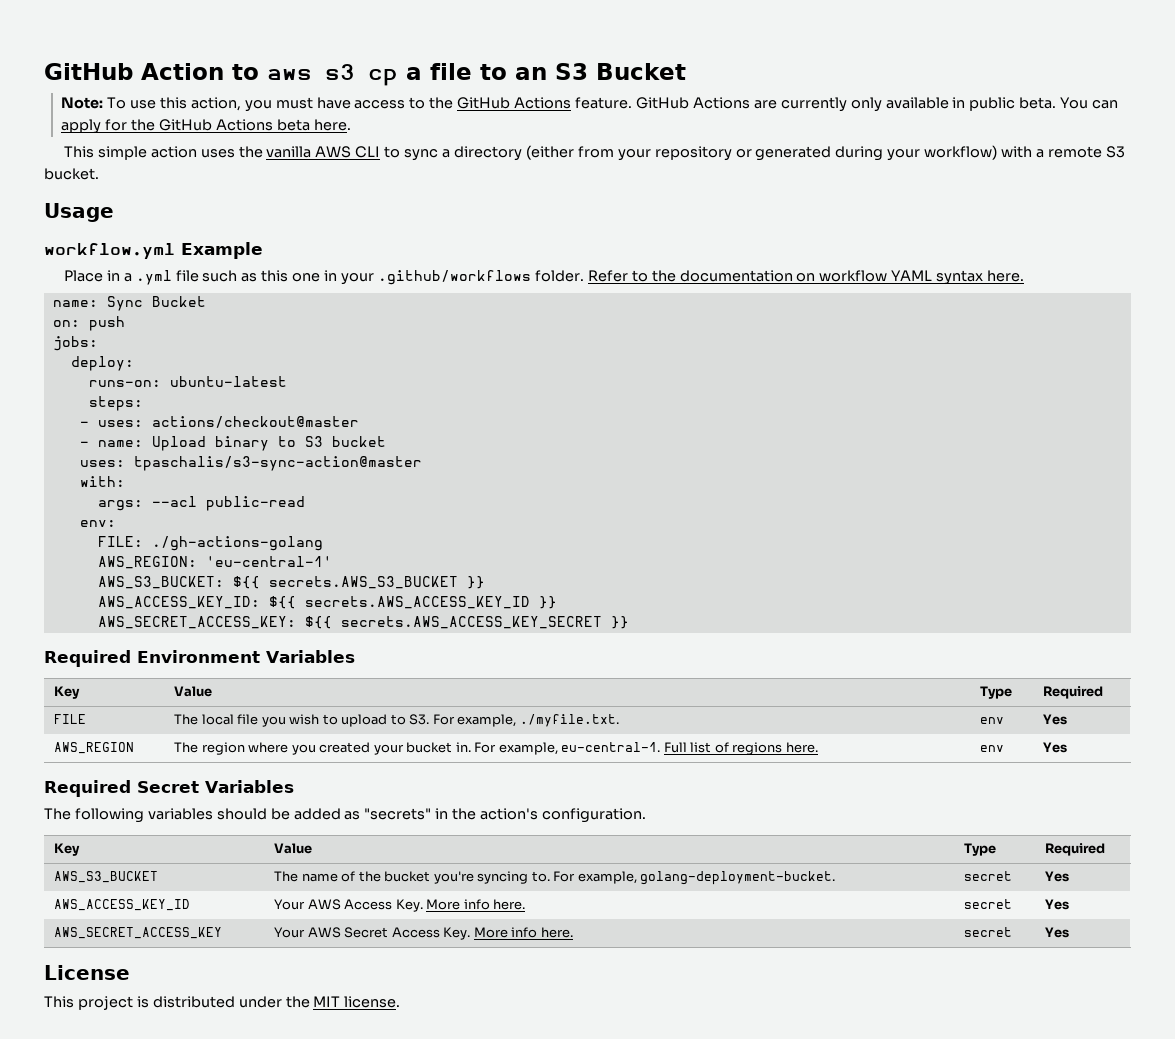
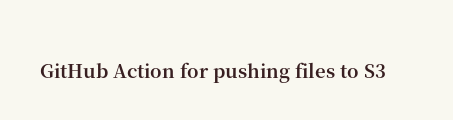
- GitHub Action to aws s3 cp a file to an S3 Bucket
- Note: To use this action, you must have access to the GitHub Actions feature. GitHub Actions are currently only available in public beta. You can apply for the GitHub Actions beta here.
- This simple action uses the vanilla AWS CLI to sync a directory (either from your repository or generated during your workflow) with a remote S3 bucket.
- Usage
- workflow.yml Example
- Place in a .yml file such as this one in your .github/workflows folder. Refer to the documentation on workflow YAML syntax here.
- name: Sync Bucket
- on: push
- jobs:
- deploy:
- runs-on: ubuntu-latest
- steps:
- - uses: actions/checkout@master
- - name: Upload binary to S3 bucket
- uses: tpaschalis/s3-sync-action@master
- with:
- args: --acl public-read
- env:
- FILE: ./gh-actions-golang
- AWS_REGION: 'eu-central-1'
- AWS_S3_BUCKET: ${{ secrets.AWS_S3_BUCKET }}
- AWS_ACCESS_KEY_ID: ${{ secrets.AWS_ACCESS_KEY_ID }}
- AWS_SECRET_ACCESS_KEY: ${{ secrets.AWS_ACCESS_KEY_SECRET }}
- Required Environment Variables
- Key | Value | Type | Required
- FILE | The local file you wish to upload to S3. For example, ./myfile.txt. | env | Yes
- AWS_REGION | The region where you created your bucket in. For example, eu-central-1. Full list of regions here. | env | Yes
- Required Secret Variables
- The following variables should be added as "secrets" in the action's configuration.
- Key | Value | Type | Required
- AWS_S3_BUCKET | The name of the bucket you're syncing to. For example, golang-deployment-bucket. | secret | Yes
- AWS_ACCESS_KEY_ID | Your AWS Access Key. More info here. | secret | Yes
- AWS_SECRET_ACCESS_KEY | Your AWS Secret Access Key. More info here. | secret | Yes
- License
- This project is distributed under the MIT license.
+ GitHub Action for pushing files to S3

